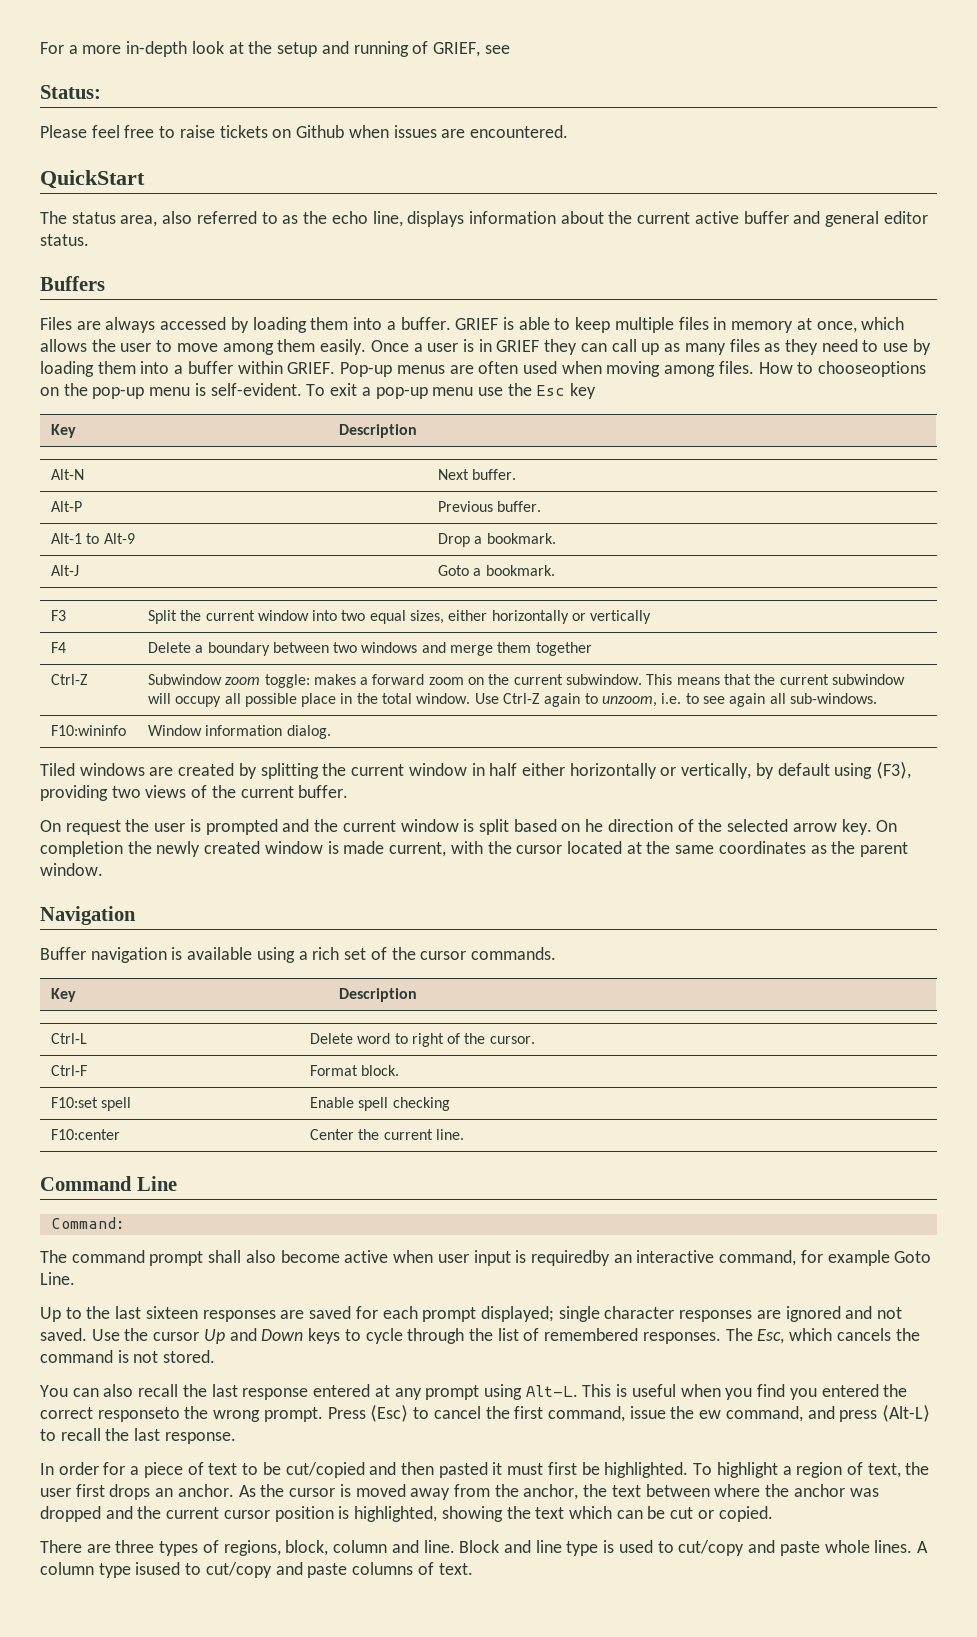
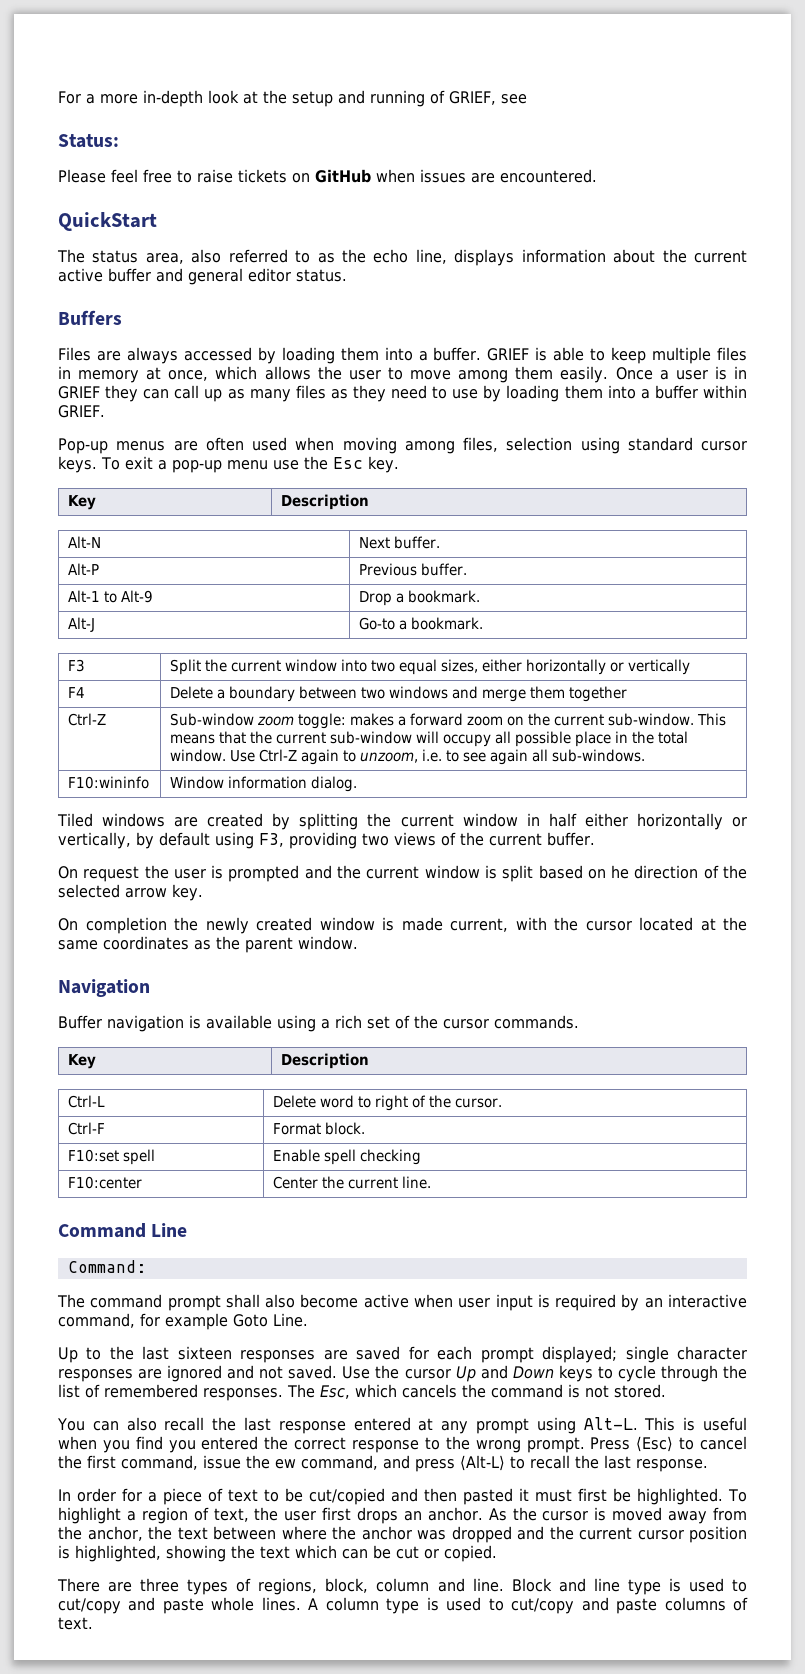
- Please feel free to raise tickets on Github when issues are encountered.
+ Please feel free to raise tickets on GitHub when issues are encountered.
- Once a user is in GRIEF they can call up as many files as they need to use by loading them into a buffer within GRIEF. Pop-up menus are often used when moving among files. How to chooseoptions on the pop-up menu is self-evident.
+ Once a user is in GRIEF they can call up as many files as they need to use by loading them into a buffer within GRIEF.
+ Pop-up menus are often used when moving among files, selection using standard cursor keys.
- To exit a pop-up menu use the Esc key
+ To exit a pop-up menu use the Esc key.
- Alt-J | Goto a bookmark.
+ Alt-J | Go-to a bookmark.
- Ctrl-Z | Subwindow zoom toggle: makes a forward zoom on the current subwindow. This means that the current subwindow will occupy all possible place in the total window. Use Ctrl-Z again to unzoom, i.e. to see again all sub-windows.
+ Ctrl-Z | Sub-window zoom toggle: makes a forward zoom on the current sub-window. This means that the current sub-window will occupy all possible place in the total window. Use Ctrl-Z again to unzoom, i.e. to see again all sub-windows.
- Tiled windows are created by splitting the current window in half either horizontally or vertically, by default using ⟨F3⟩, providing two views of the current buffer.
+ Tiled windows are created by splitting the current window in half either horizontally or vertically, by default using F3, providing two views of the current buffer.
- On request the user is prompted and the current window is split based on he direction of the selected arrow key. On completion the newly created window is made current, with the cursor located at the same coordinates as the parent window.
+ On request the user is prompted and the current window is split based on he direction of the selected arrow key.
+ On completion the newly created window is made current, with the cursor located at the same coordinates as the parent window.
- The command prompt shall also become active when user input is requiredby an interactive command, for example Goto Line.
+ The command prompt shall also become active when user input is required by an interactive command, for example Goto Line.
- This is useful when you find you entered the correct responseto the wrong prompt.
+ This is useful when you find you entered the correct response to the wrong prompt.
- A column type isused to cut/copy and paste columns of text.
+ A column type is used to cut/copy and paste columns of text.

